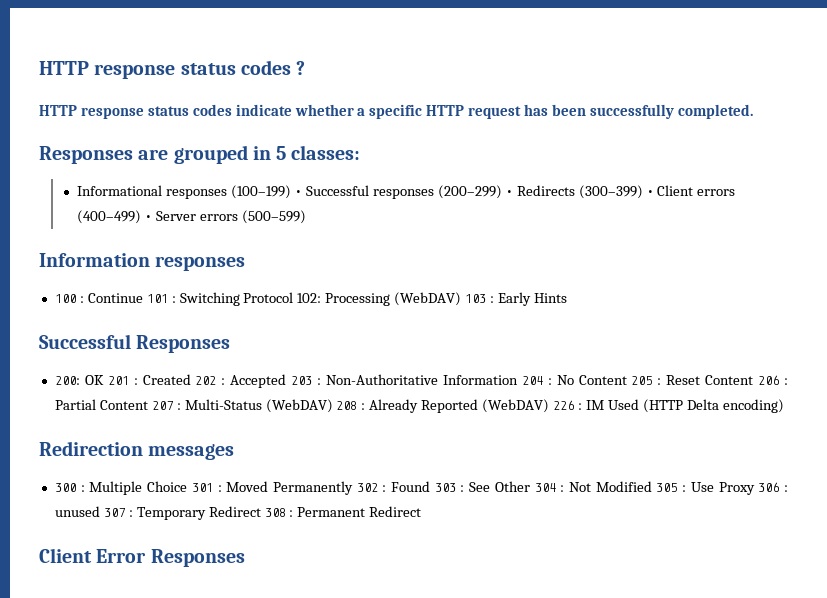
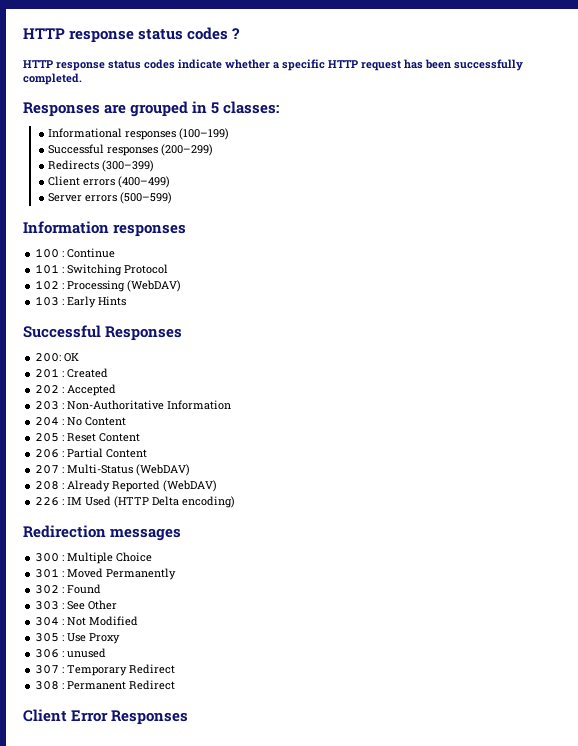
- Informational responses (100–199) • Successful responses (200–299) • Redirects (300–399) • Client errors (400–499) • Server errors (500–599)
+ Informational responses (100–199)
+ Successful responses (200–299)
+ Redirects (300–399)
+ Client errors (400–499)
+ Server errors (500–599)
- 100 : Continue 101 : Switching Protocol 102: Processing (WebDAV) 103 : Early Hints
+ 100 : Continue
+ 101 : Switching Protocol
+ 102 : Processing (WebDAV)
+ 103 : Early Hints
- 200: OK 201 : Created 202 : Accepted 203 : Non-Authoritative Information 204 : No Content 205 : Reset Content 206 : Partial Content 207 : Multi-Status (WebDAV) 208 : Already Reported (WebDAV) 226 : IM Used (HTTP Delta encoding)
+ 200: OK
+ 201 : Created
+ 202 : Accepted
+ 203 : Non-Authoritative Information
+ 204 : No Content
+ 205 : Reset Content
+ 206 : Partial Content
+ 207 : Multi-Status (WebDAV)
+ 208 : Already Reported (WebDAV)
+ 226 : IM Used (HTTP Delta encoding)
- 300 : Multiple Choice 301 : Moved Permanently 302 : Found 303 : See Other 304 : Not Modified 305 : Use Proxy 306 : unused 307 : Temporary Redirect 308 : Permanent Redirect
+ 300 : Multiple Choice
+ 301 : Moved Permanently
+ 302 : Found
+ 303 : See Other
+ 304 : Not Modified
+ 305 : Use Proxy
+ 306 : unused
+ 307 : Temporary Redirect
+ 308 : Permanent Redirect

